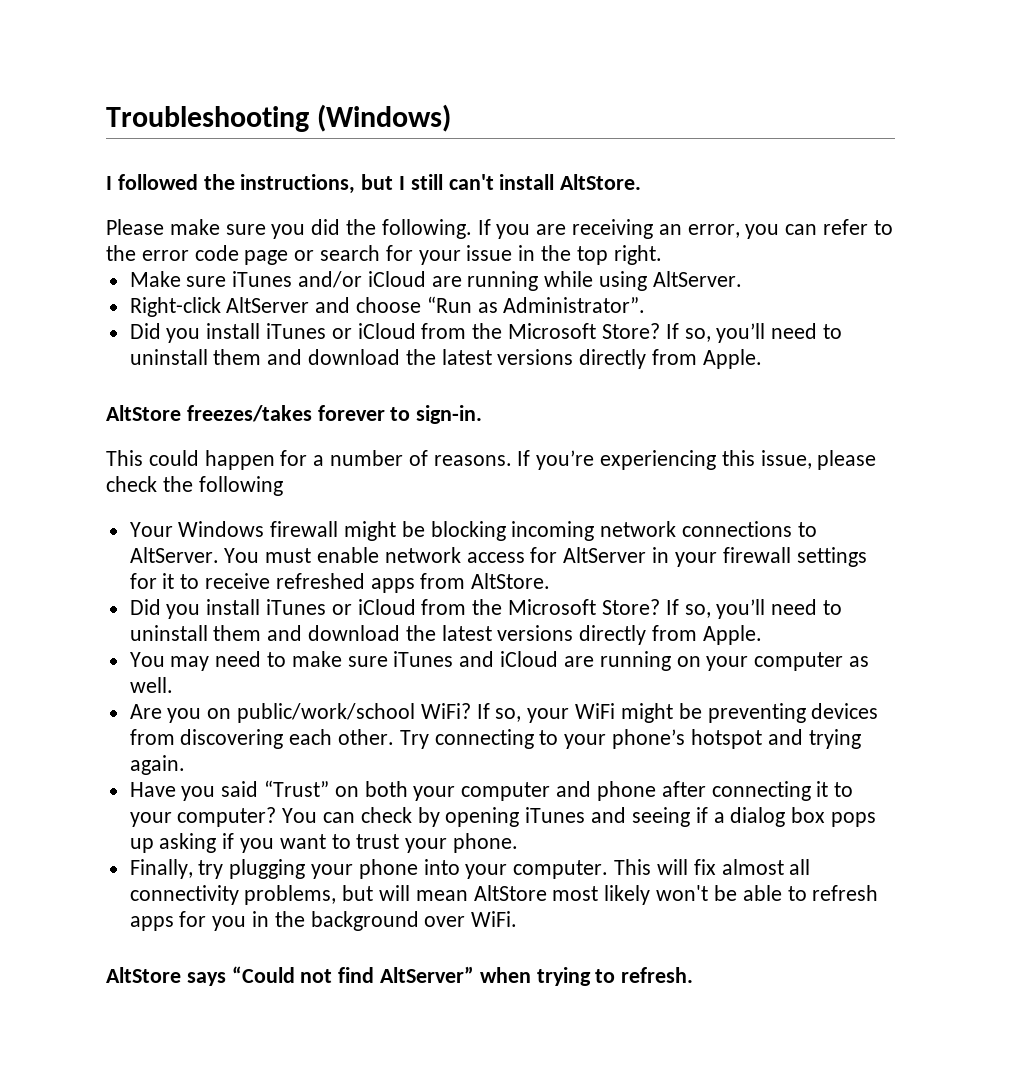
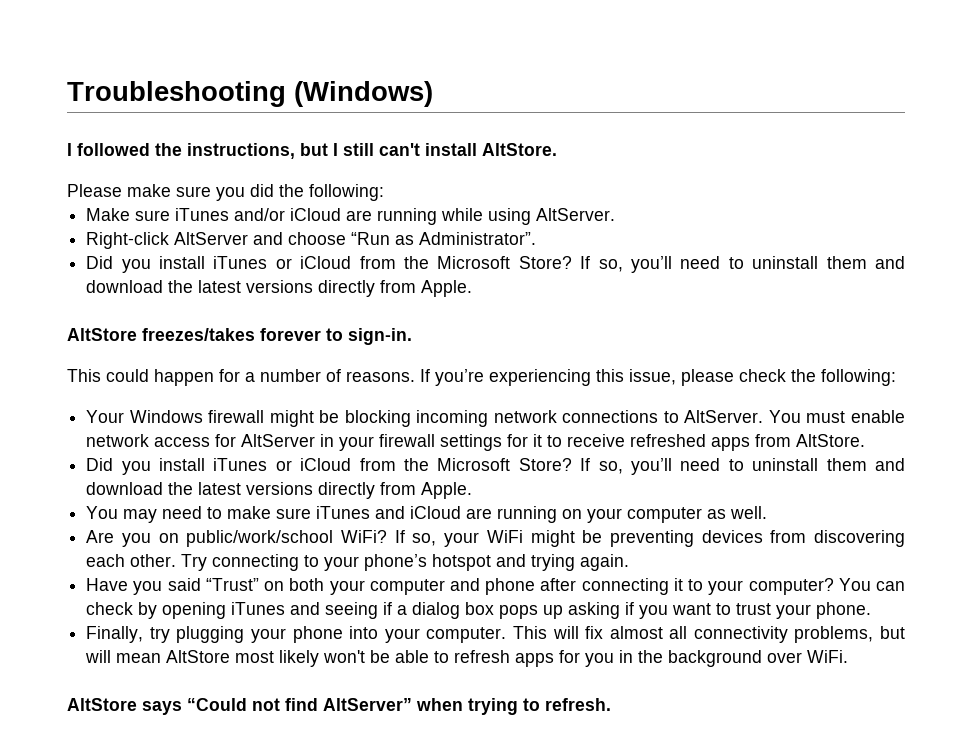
- Please make sure you did the following. If you are receiving an error, you can refer to the error code page or search for your issue in the top right.
+ Please make sure you did the following:
- If you’re experiencing this issue, please check the following
+ If you’re experiencing this issue, please check the following:

